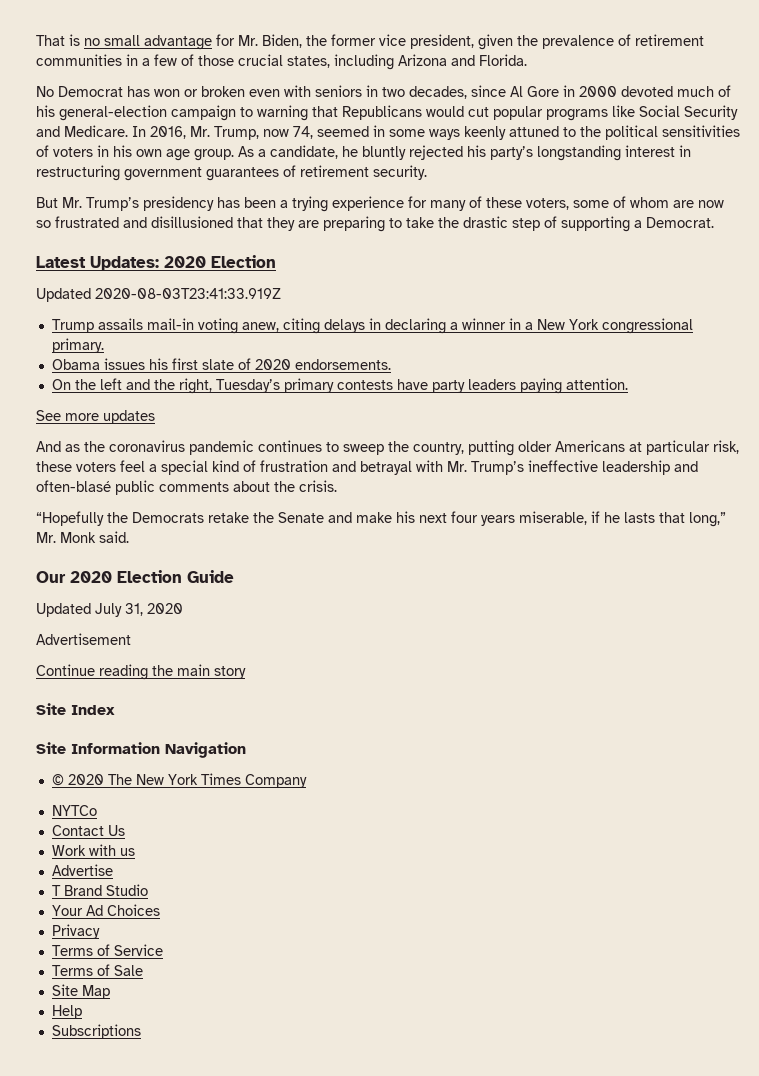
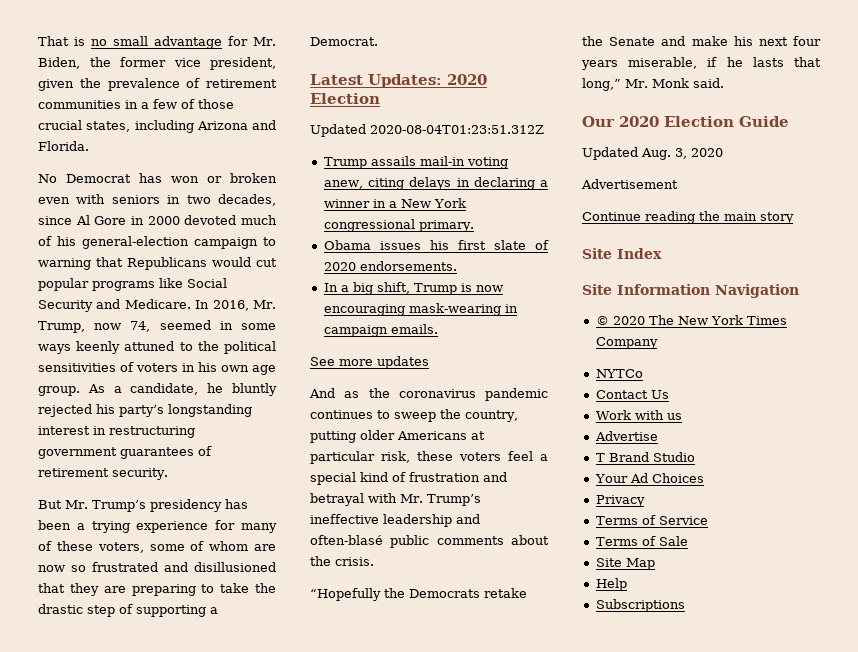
- Updated 2020-08-03T23:41:33.919Z
+ Updated 2020-08-04T01:23:51.312Z
- On the left and the right, Tuesday’s primary contests have party leaders paying attention.
+ In a big shift, Trump is now encouraging mask-wearing in campaign emails.
- Updated July 31, 2020
+ Updated Aug. 3, 2020

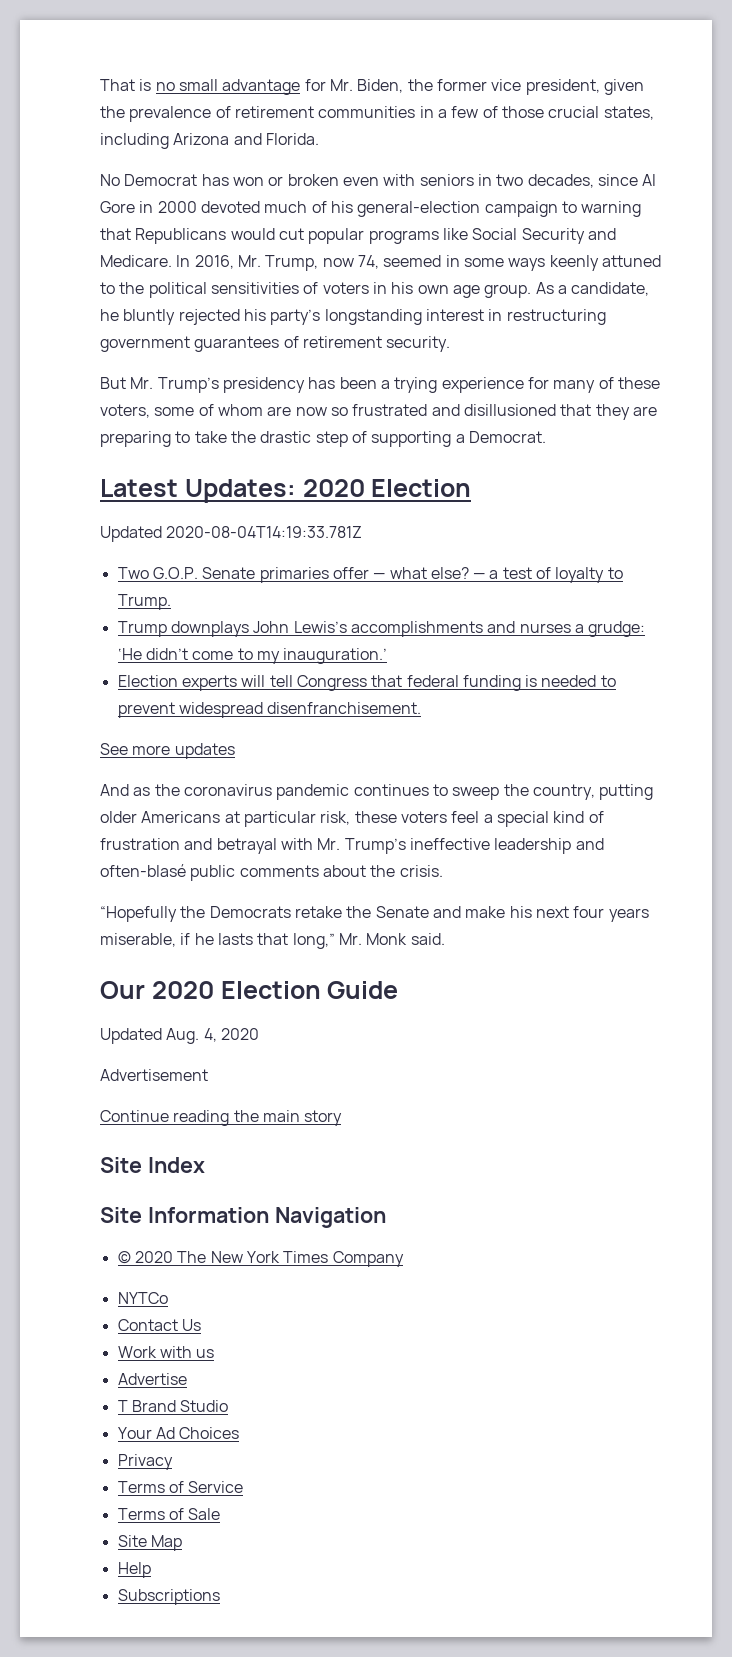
- Updated 2020-08-04T01:23:51.312Z
- Trump assails mail-in voting anew, citing delays in declaring a winner in a New York congressional primary.
- Obama issues his first slate of 2020 endorsements.
- In a big shift, Trump is now encouraging mask-wearing in campaign emails.
+ Updated 2020-08-04T14:19:33.781Z
+ Two G.O.P. Senate primaries offer — what else? — a test of loyalty to Trump.
+ Trump downplays John Lewis’s accomplishments and nurses a grudge: ‘He didn’t come to my inauguration.’
+ Election experts will tell Congress that federal funding is needed to prevent widespread disenfranchisement.
- Updated Aug. 3, 2020
+ Updated Aug. 4, 2020

